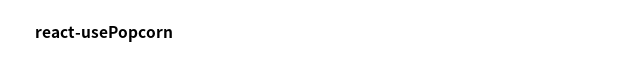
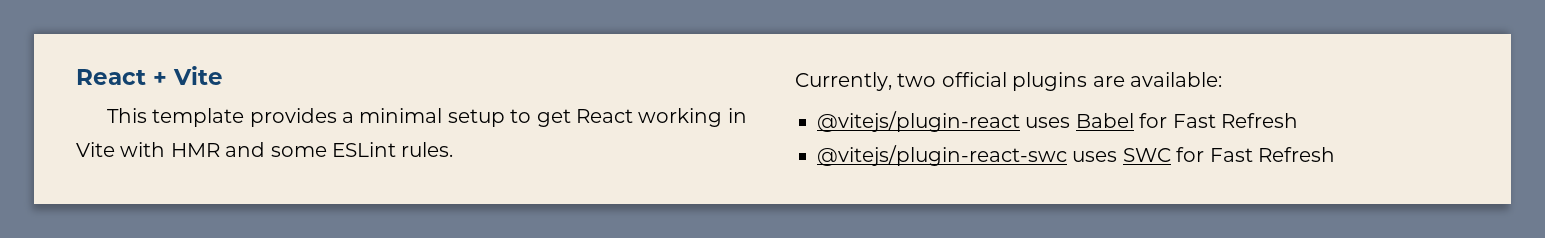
- react-usePopcorn
+ React + Vite
+ This template provides a minimal setup to get React working in Vite with HMR and some ESLint rules.
+ Currently, two official plugins are available:
+ @vitejs/plugin-react uses Babel for Fast Refresh
+ @vitejs/plugin-react-swc uses SWC for Fast Refresh

